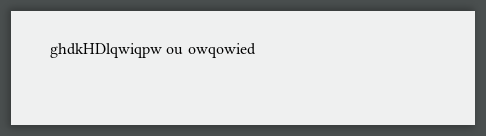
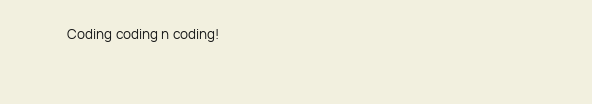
- ghdkHDlqwiqpw ou owqowied
+ Coding coding n coding!

